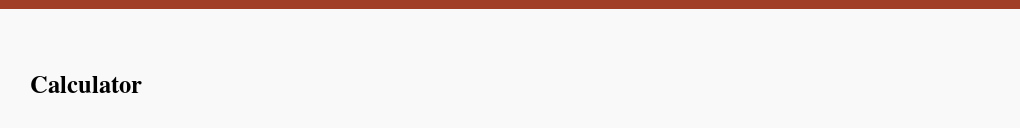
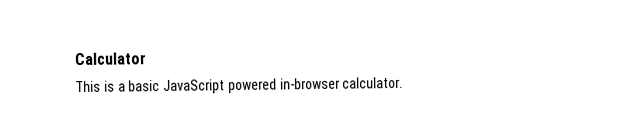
+ This is a basic JavaScript powered in-browser calculator.

